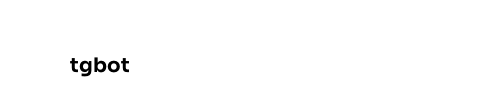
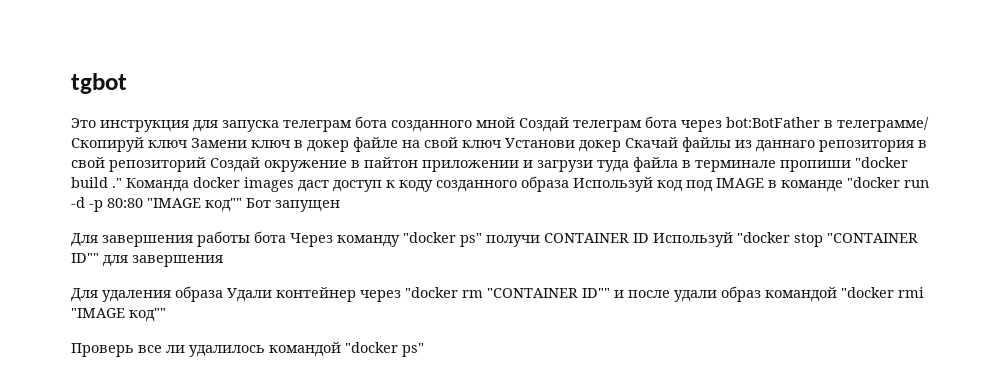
+ Это инструкция для запуска телеграм бота созданного мной Создай телеграм бота через bot:BotFather в телеграмме/ Скопируй ключ Замени ключ в докер файле на свой ключ Установи докер Скачай файлы из даннаго репозитория в свой репозиторий Создай окружение в пайтон приложении и загрузи туда файла в терминале пропиши "docker build ." Команда docker images даст доступ к коду созданного образа Используй код под IMAGE в команде "docker run -d -p 80:80 "IMAGE код"" Бот запущен
+ Для завершения работы бота Через команду "docker ps" получи CONTAINER ID Используй "docker stop "CONTAINER ID"" для завершения
+ Для удаления образа Удали контейнер через "docker rm "CONTAINER ID"" и после удали образ командой "docker rmi "IMAGE код""
+ Проверь все ли удалилось командой "docker ps"

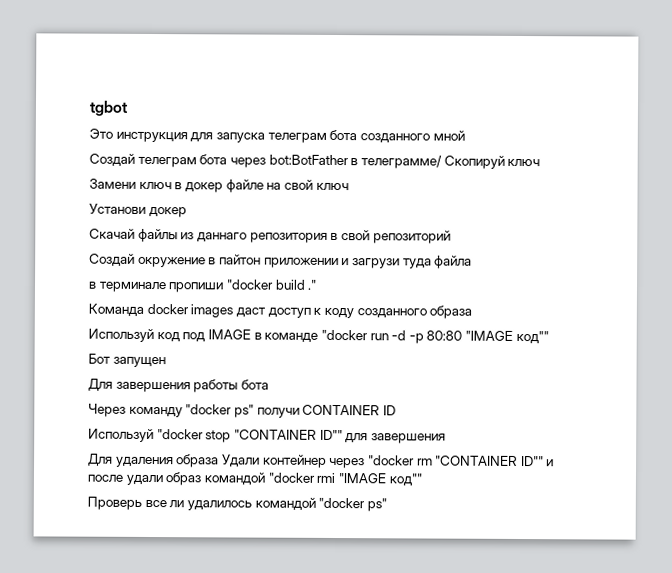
- Это инструкция для запуска телеграм бота созданного мной Создай телеграм бота через bot:BotFather в телеграмме/ Скопируй ключ Замени ключ в докер файле на свой ключ Установи докер Скачай файлы из даннаго репозитория в свой репозиторий Создай окружение в пайтон приложении и загрузи туда файла в терминале пропиши "docker build ." Команда docker images даст доступ к коду созданного образа Используй код под IMAGE в команде "docker run -d -p 80:80 "IMAGE код"" Бот запущен
+ Это инструкция для запуска телеграм бота созданного мной
+ Создай телеграм бота через bot:BotFather в телеграмме/ Скопируй ключ
+ Замени ключ в докер файле на свой ключ
+ Установи докер
+ Скачай файлы из даннаго репозитория в свой репозиторий
+ Создай окружение в пайтон приложении и загрузи туда файла
+ в терминале пропиши "docker build ."
+ Команда docker images даст доступ к коду созданного образа
+ Используй код под IMAGE в команде "docker run -d -p 80:80 "IMAGE код""
+ Бот запущен
- Для завершения работы бота Через команду "docker ps" получи CONTAINER ID Используй "docker stop "CONTAINER ID"" для завершения
+ Для завершения работы бота
+ Через команду "docker ps" получи CONTAINER ID
+ Используй "docker stop "CONTAINER ID"" для завершения

